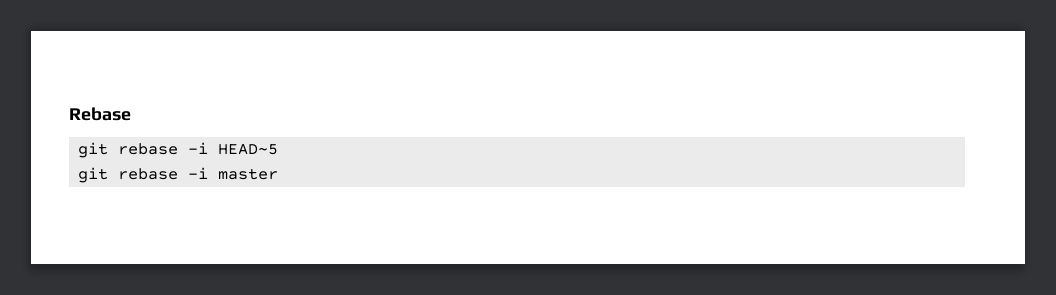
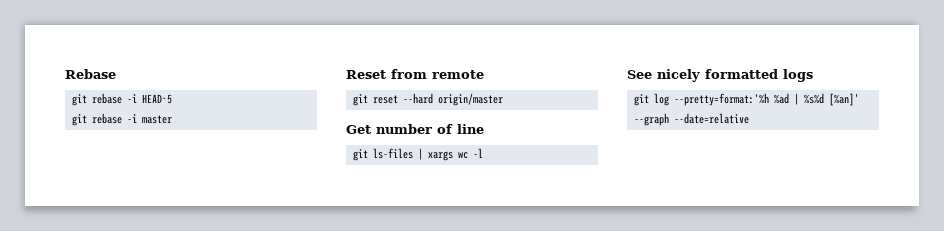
+ Reset from remote
+ git reset --hard origin/master
+ Get number of line
+ git ls-files | xargs wc -l
+ See nicely formatted logs
+ git log --pretty=format:'%h %ad | %s%d [%an]' --graph --date=relative

